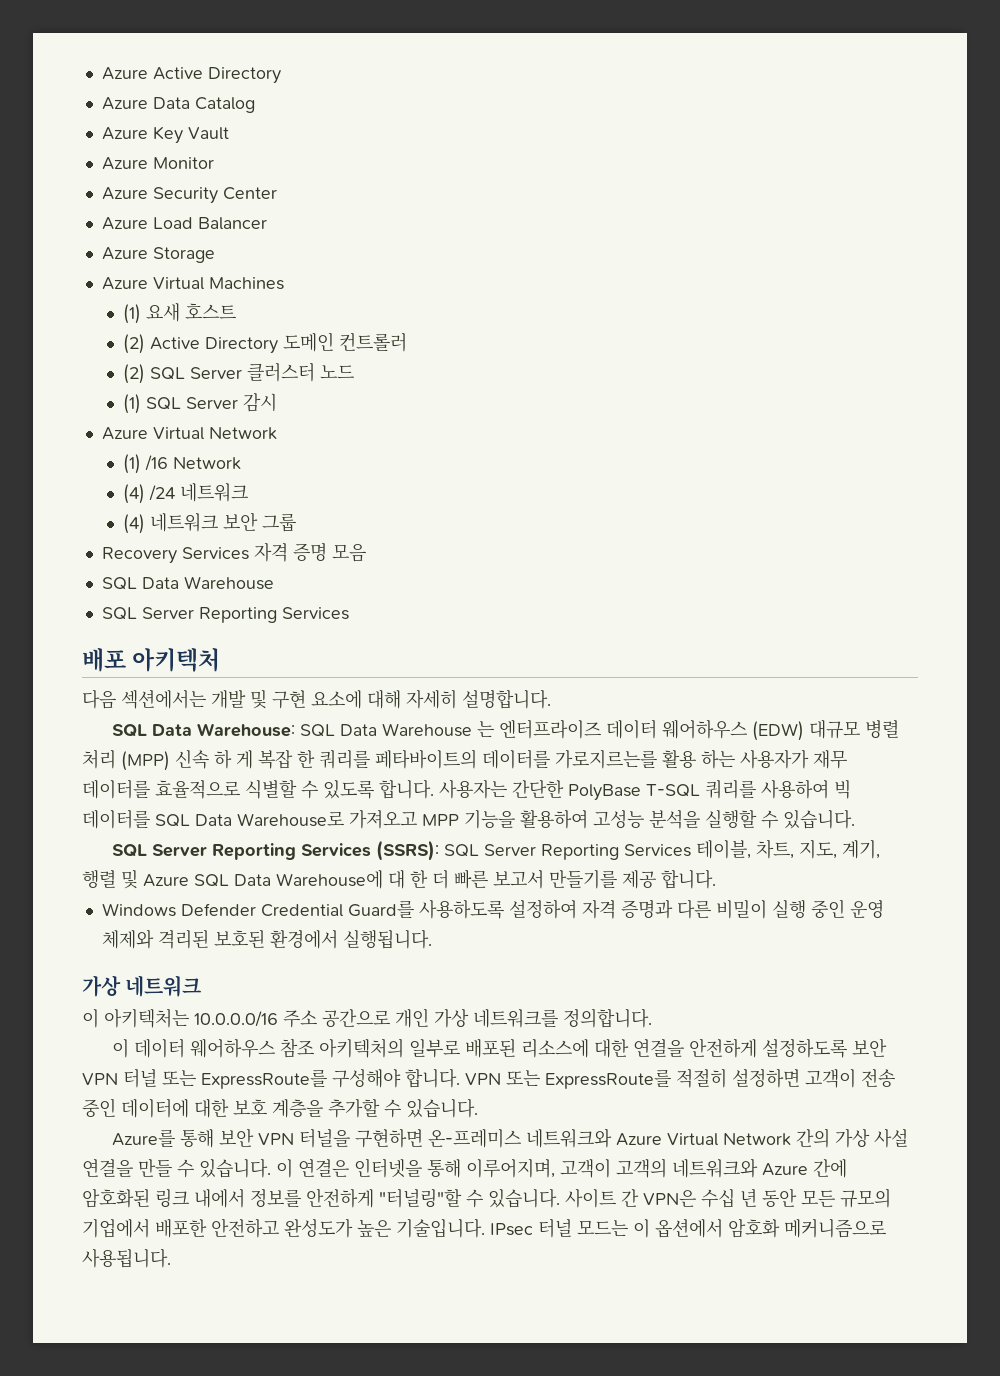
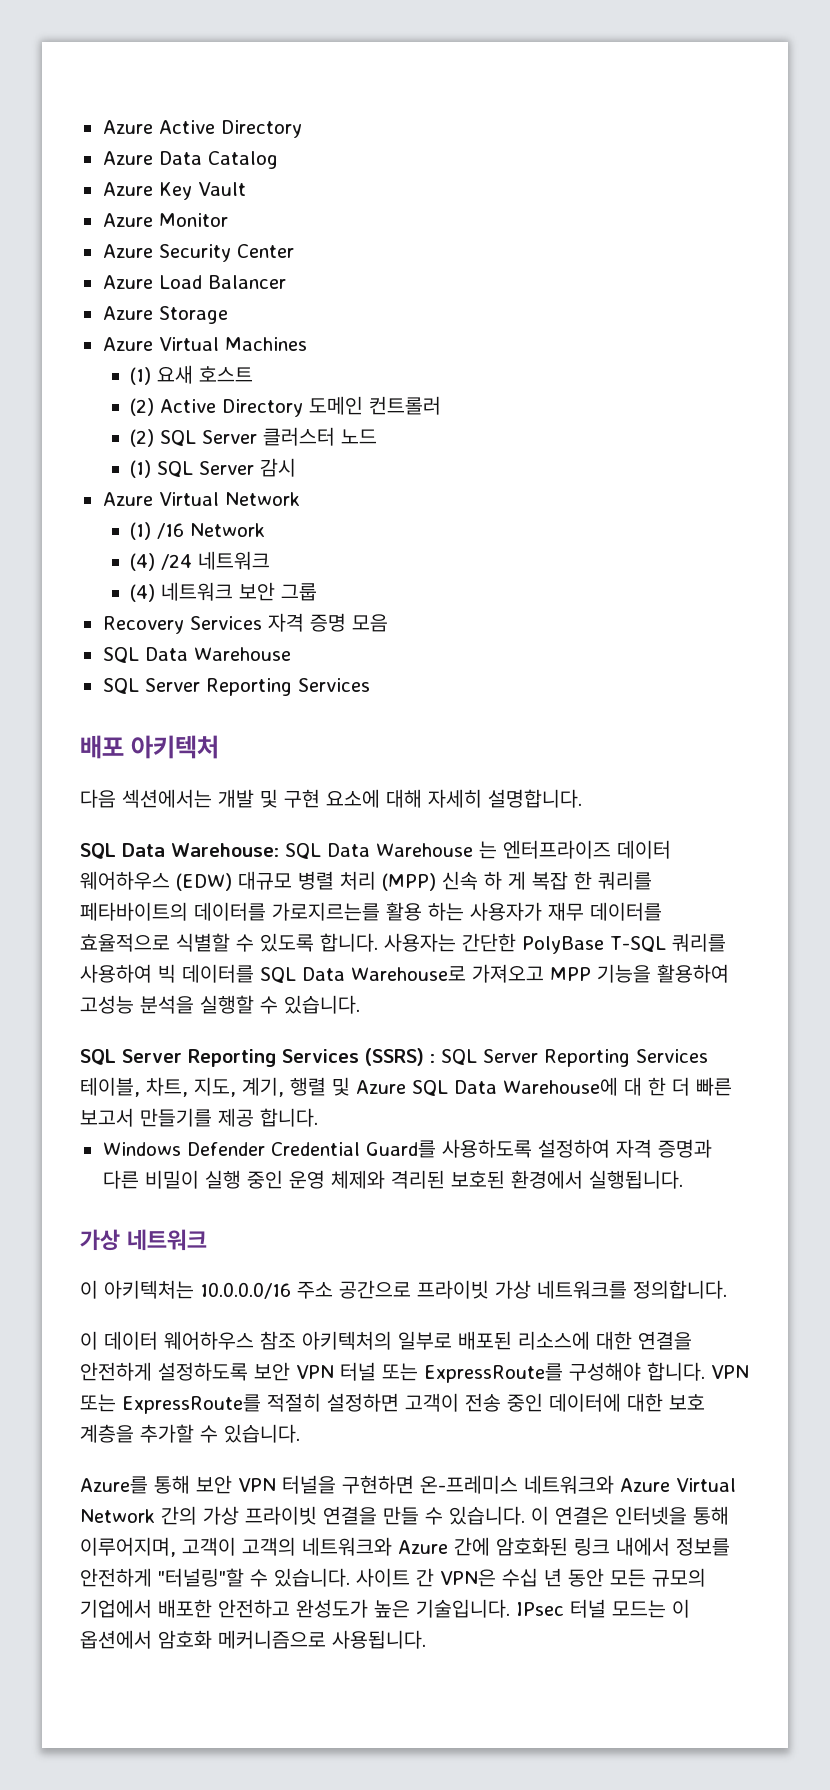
- SQL Server Reporting Services (SSRS): SQL Server Reporting Services 테이블, 차트, 지도, 계기, 행렬 및 Azure SQL Data Warehouse에 대 한 더 빠른 보고서 만들기를 제공 합니다.
+ SQL Server Reporting Services (SSRS) : SQL Server Reporting Services 테이블, 차트, 지도, 계기, 행렬 및 Azure SQL Data Warehouse에 대 한 더 빠른 보고서 만들기를 제공 합니다.
- 이 아키텍처는 10.0.0.0/16 주소 공간으로 개인 가상 네트워크를 정의합니다.
+ 이 아키텍처는 10.0.0.0/16 주소 공간으로 프라이빗 가상 네트워크를 정의합니다.
- Azure를 통해 보안 VPN 터널을 구현하면 온-프레미스 네트워크와 Azure Virtual Network 간의 가상 사설 연결을 만들 수 있습니다.
+ Azure를 통해 보안 VPN 터널을 구현하면 온-프레미스 네트워크와 Azure Virtual Network 간의 가상 프라이빗 연결을 만들 수 있습니다.

